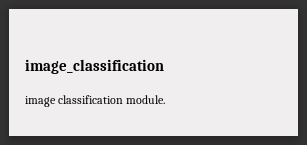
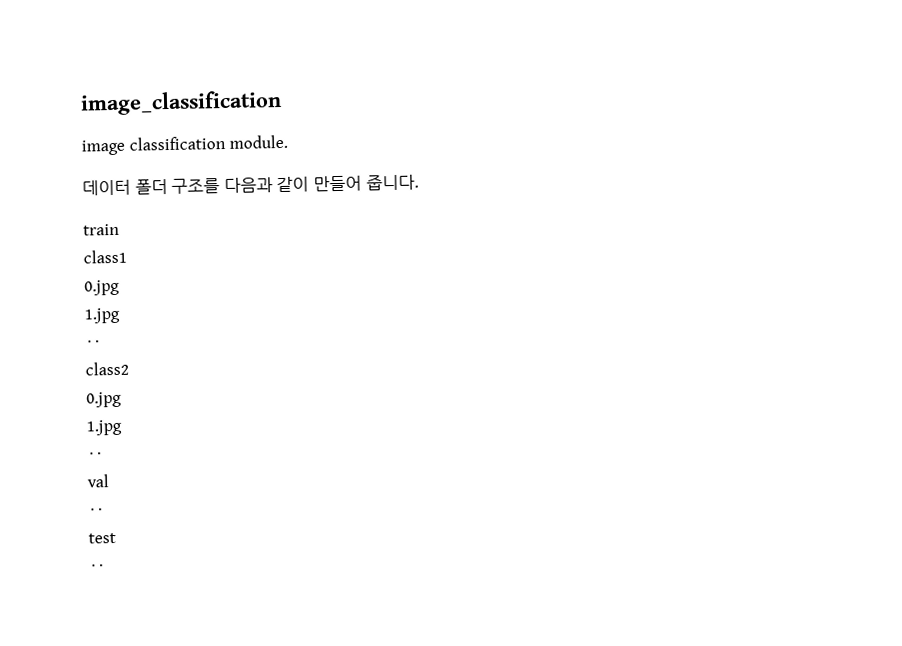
+ 데이터 폴더 구조를 다음과 같이 만들어 줍니다.
+ train
+ class1
+ 0.jpg
+ 1.jpg
+ ‥
+ class2
+ 0.jpg
+ 1.jpg
+ ‥
+ val
+ ‥
+ test
+ ‥

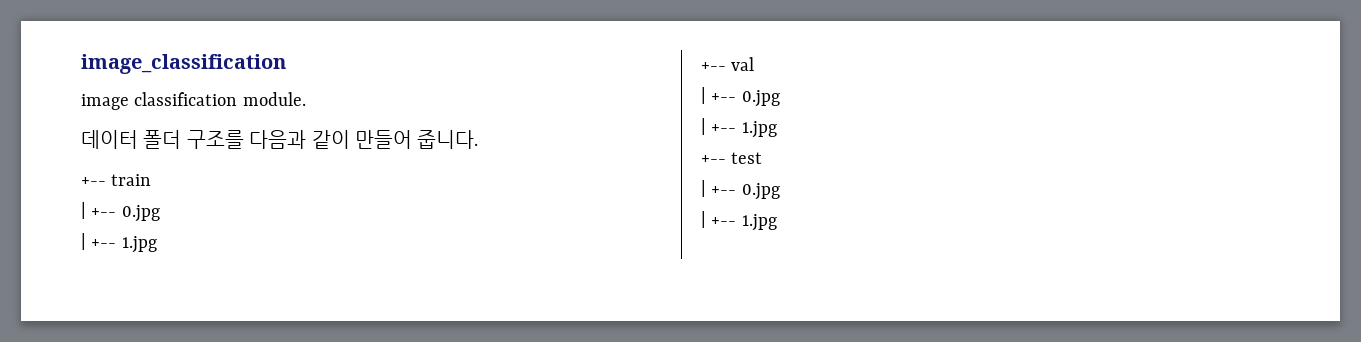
- train
- class1
- 0.jpg
- 1.jpg
- ‥
- class2
- 0.jpg
- 1.jpg
- ‥
- val
- ‥
- test
- ‥
+ +-- train
+ | +-- 0.jpg
+ | +-- 1.jpg
+ +-- val
+ | +-- 0.jpg
+ | +-- 1.jpg
+ +-- test
+ | +-- 0.jpg
+ | +-- 1.jpg

